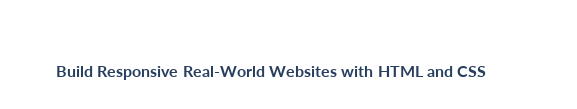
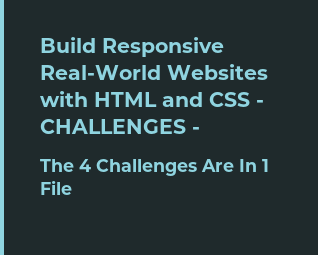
- Build Responsive Real-World Websites with HTML and CSS
+ Build Responsive Real-World Websites with HTML and CSS - CHALLENGES -
+ The 4 Challenges Are In 1 File

